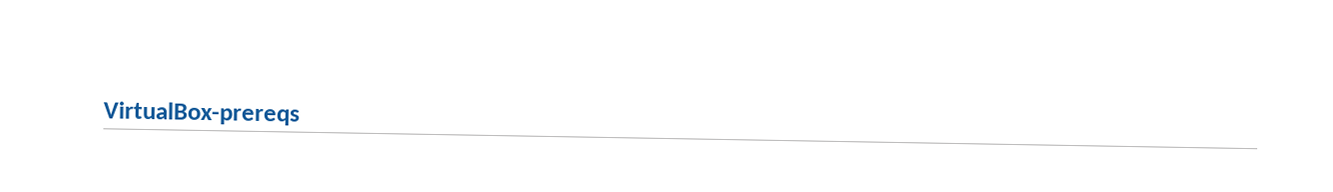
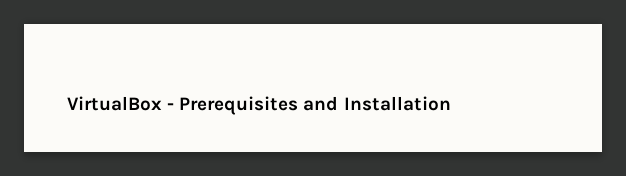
- VirtualBox-prereqs
+ VirtualBox - Prerequisites and Installation

